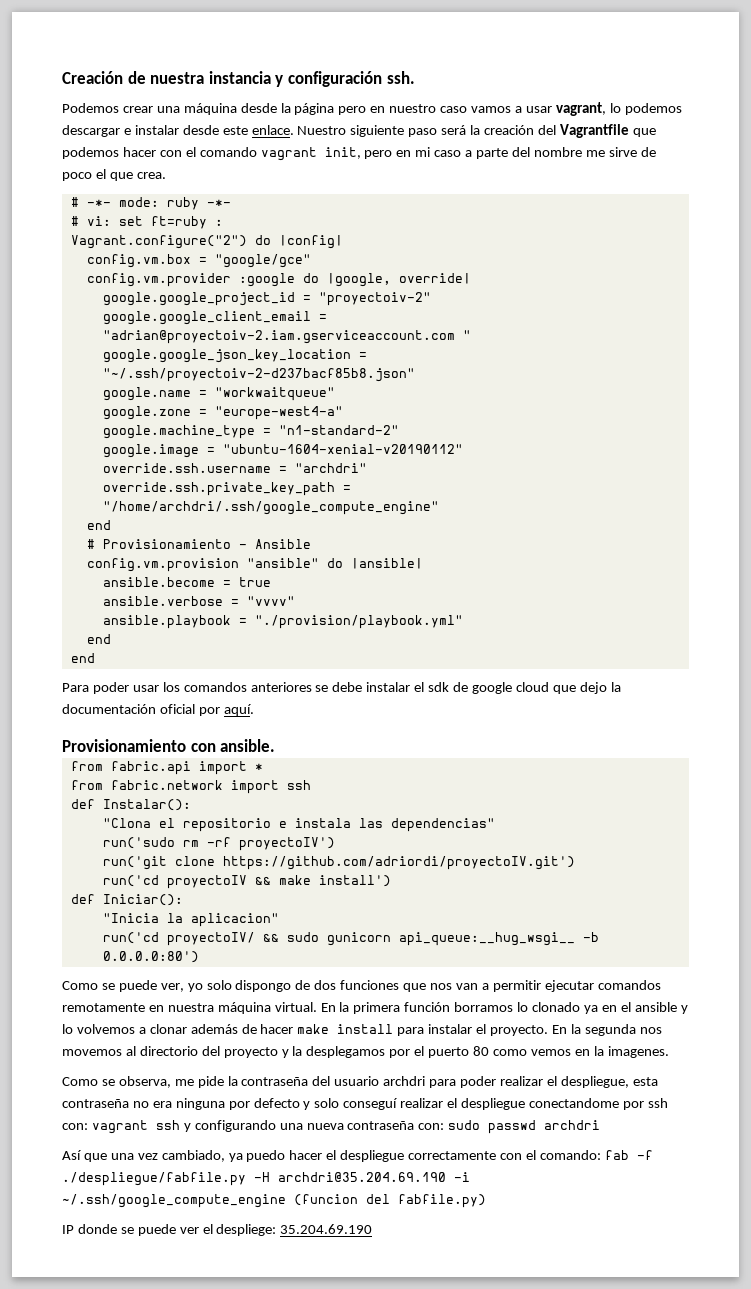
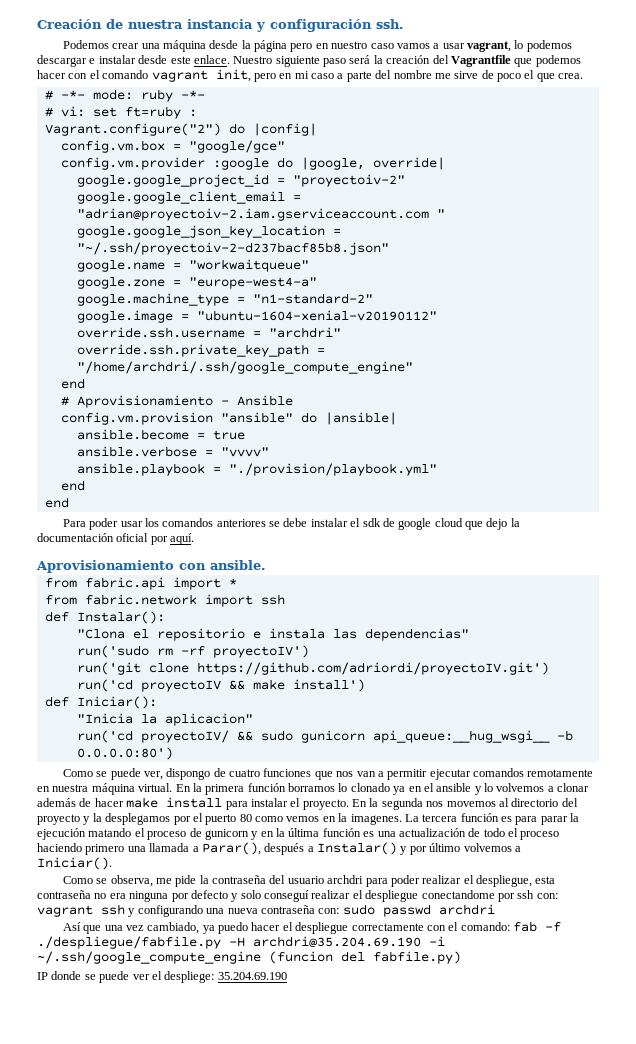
- # Provisionamiento - Ansible
+ # Aprovisionamiento - Ansible
- Provisionamiento con ansible.
+ Aprovisionamiento con ansible.
- Como se puede ver, yo solo dispongo de dos funciones que nos van a permitir ejecutar comandos remotamente en nuestra máquina virtual.
+ Como se puede ver, dispongo de cuatro funciones que nos van a permitir ejecutar comandos remotamente en nuestra máquina virtual.
+ La tercera función es para parar la ejecución matando el proceso de gunicorn y en la última función es una actualización de todo el proceso haciendo primero una llamada a Parar(), después a Instalar() y por último volvemos a Iniciar().

